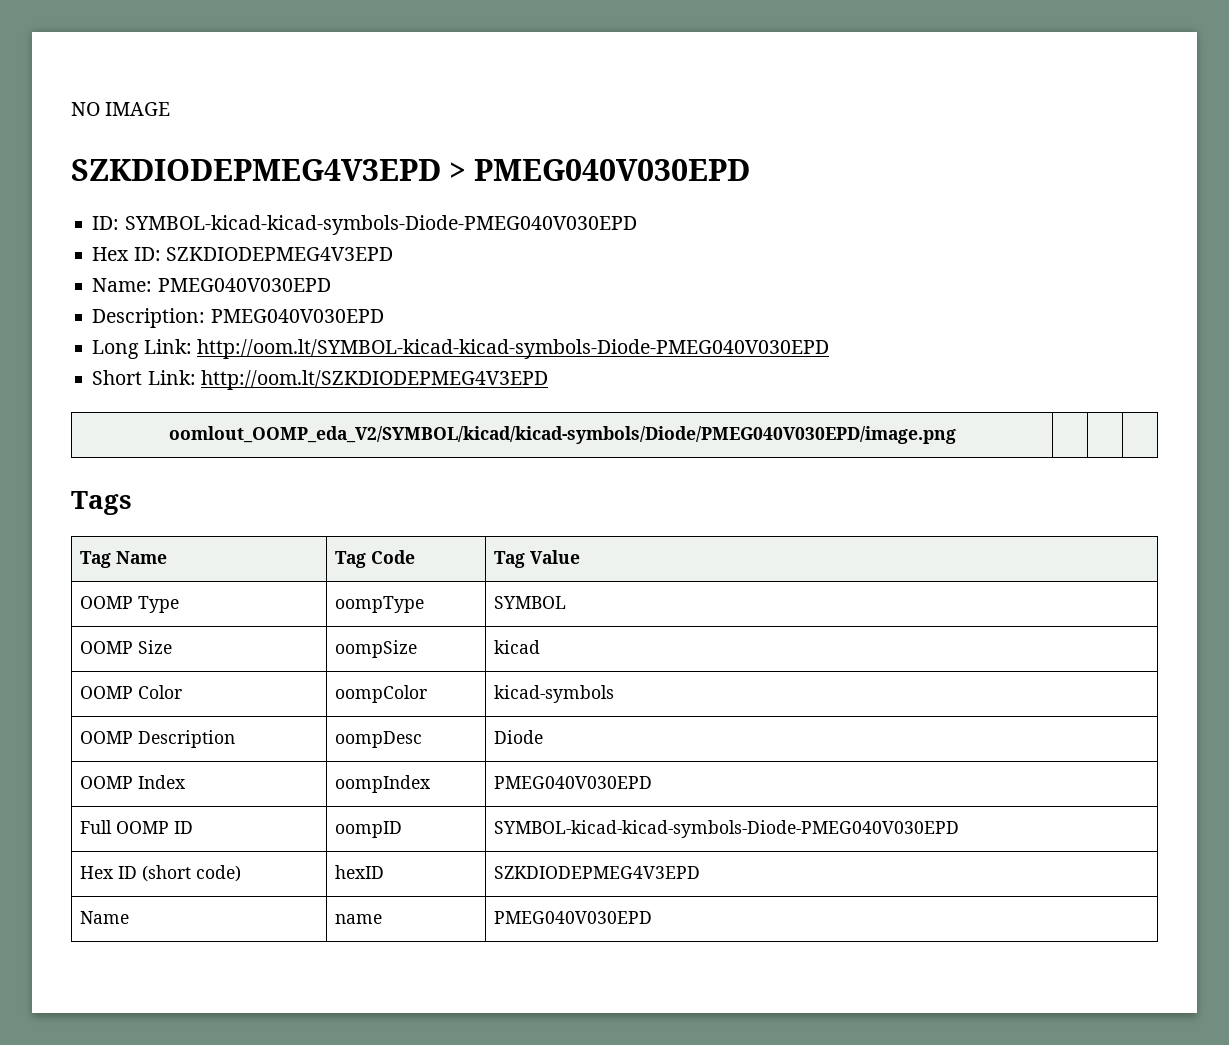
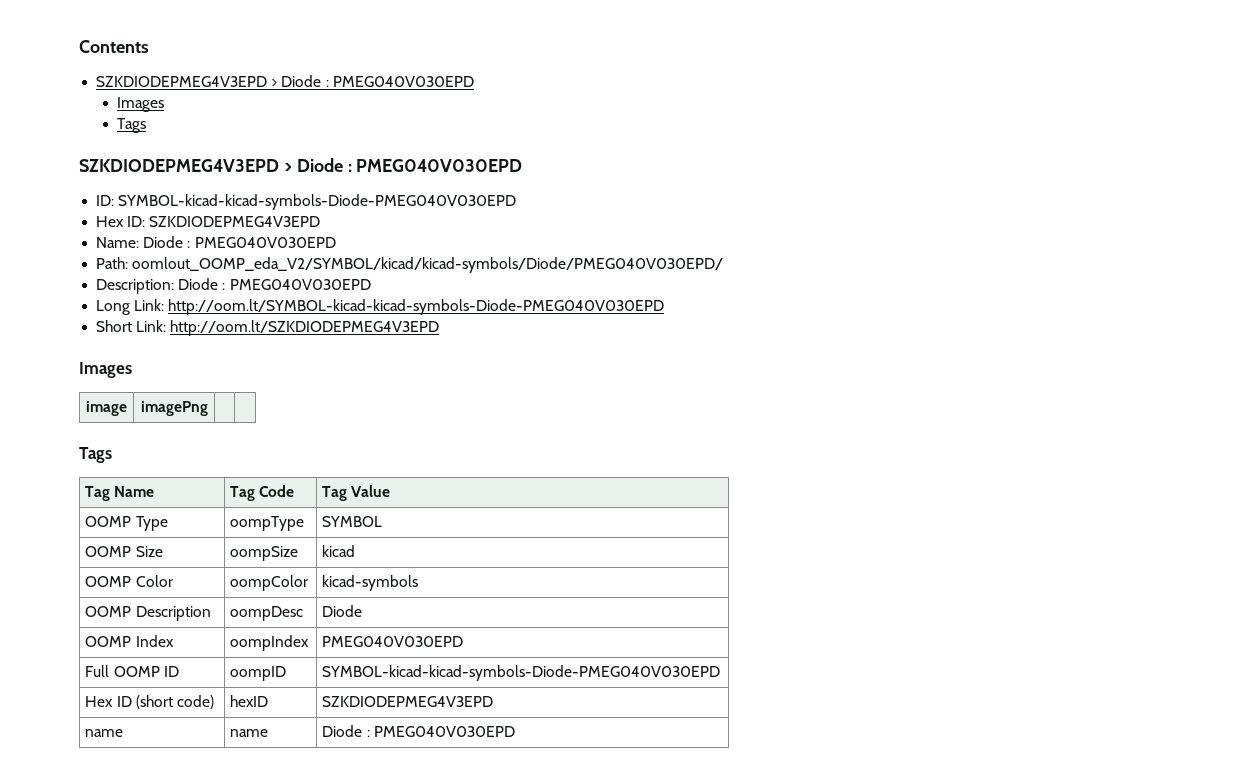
- NO IMAGE
- SZKDIODEPMEG4V3EPD > PMEG040V030EPD
+ Contents
+ SZKDIODEPMEG4V3EPD > Diode : PMEG040V030EPD
+ Images
+ Tags
+ SZKDIODEPMEG4V3EPD > Diode : PMEG040V030EPD
- Name: PMEG040V030EPD
+ Name: Diode : PMEG040V030EPD
+ Path: oomlout_OOMP_eda_V2/SYMBOL/kicad/kicad-symbols/Diode/PMEG040V030EPD/
- Description: PMEG040V030EPD
+ Description: Diode : PMEG040V030EPD
  Short Link: http://oom.lt/SZKDIODEPMEG4V3EPD
- oomlout_OOMP_eda_V2/SYMBOL/kicad/kicad-symbols/Diode/PMEG040V030EPD/image.png | | |
+ Images
+ image | imagePng | |
- Name | name | PMEG040V030EPD
+ name | name | Diode : PMEG040V030EPD

